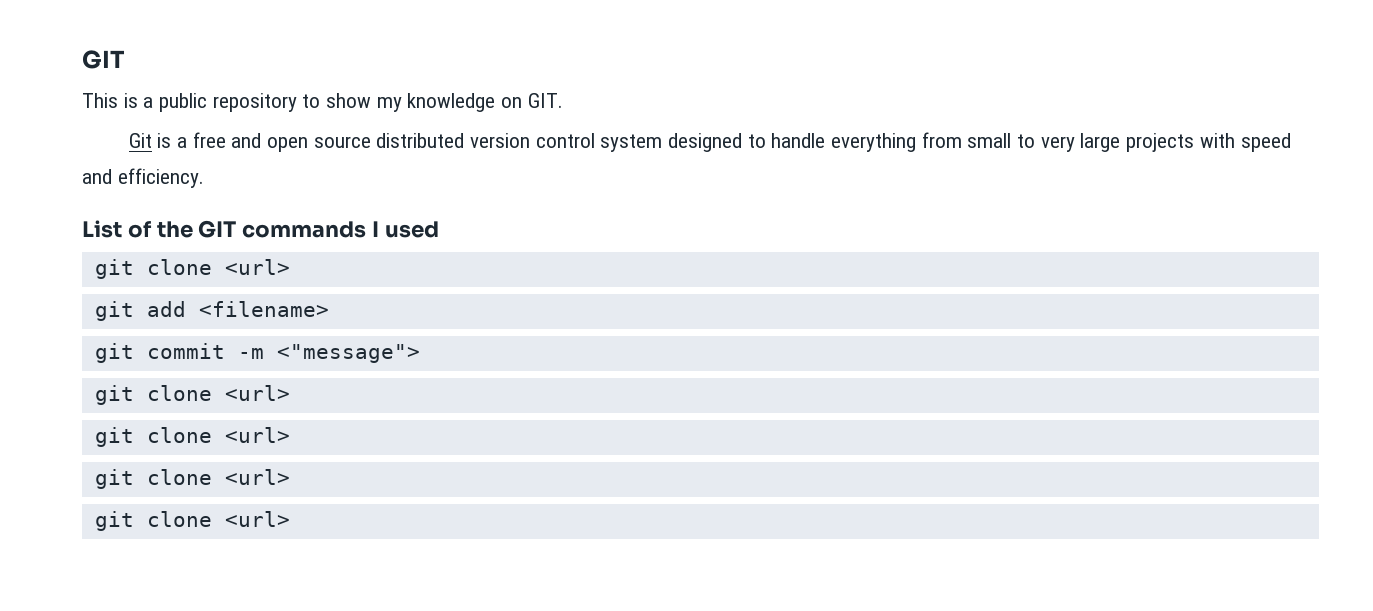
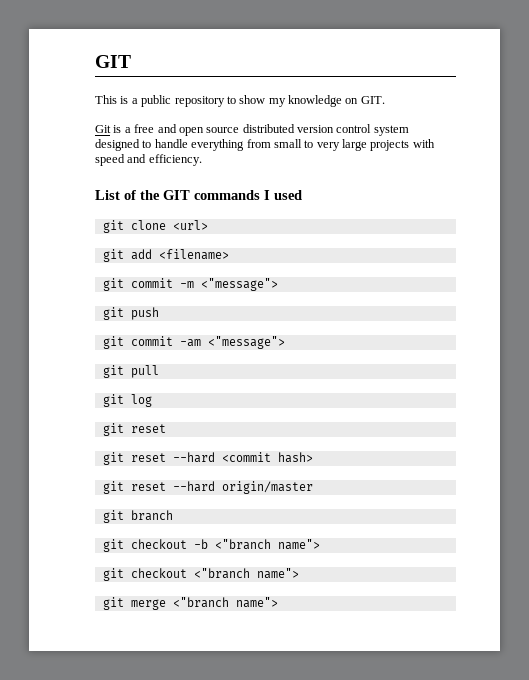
  git commit -m <"message">
- git clone <url>
- git clone <url>
- git clone <url>
- git clone <url>
+ git push
+ git commit -am <"message">
+ git pull
+ git log
+ git reset
+ git reset --hard <commit hash>
+ git reset --hard origin/master
+ git branch
+ git checkout -b <"branch name">
+ git checkout <"branch name">
+ git merge <"branch name">

